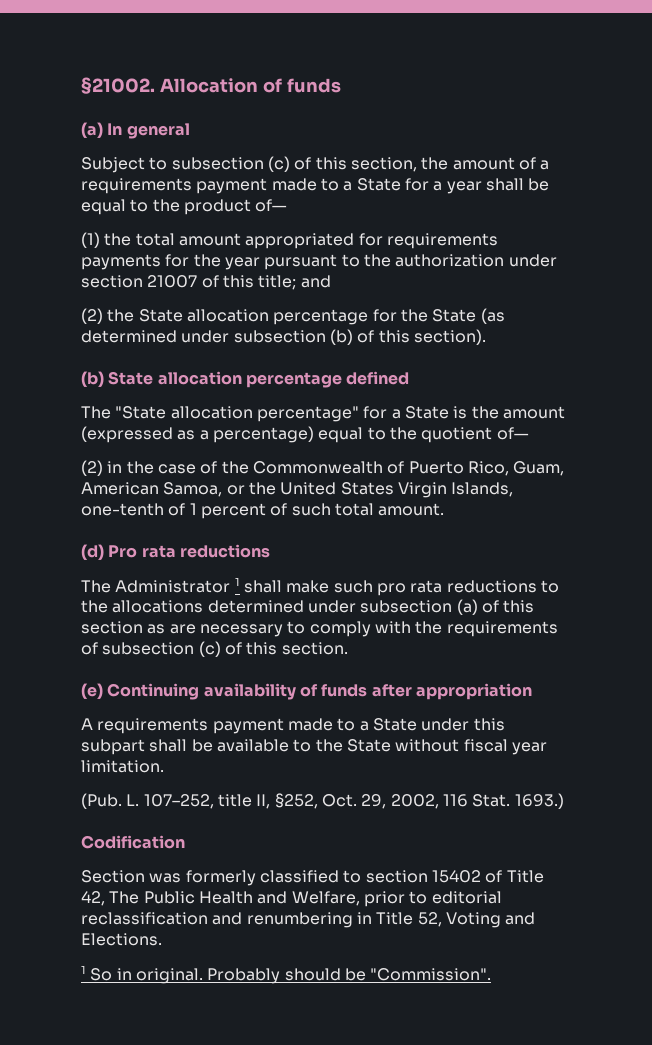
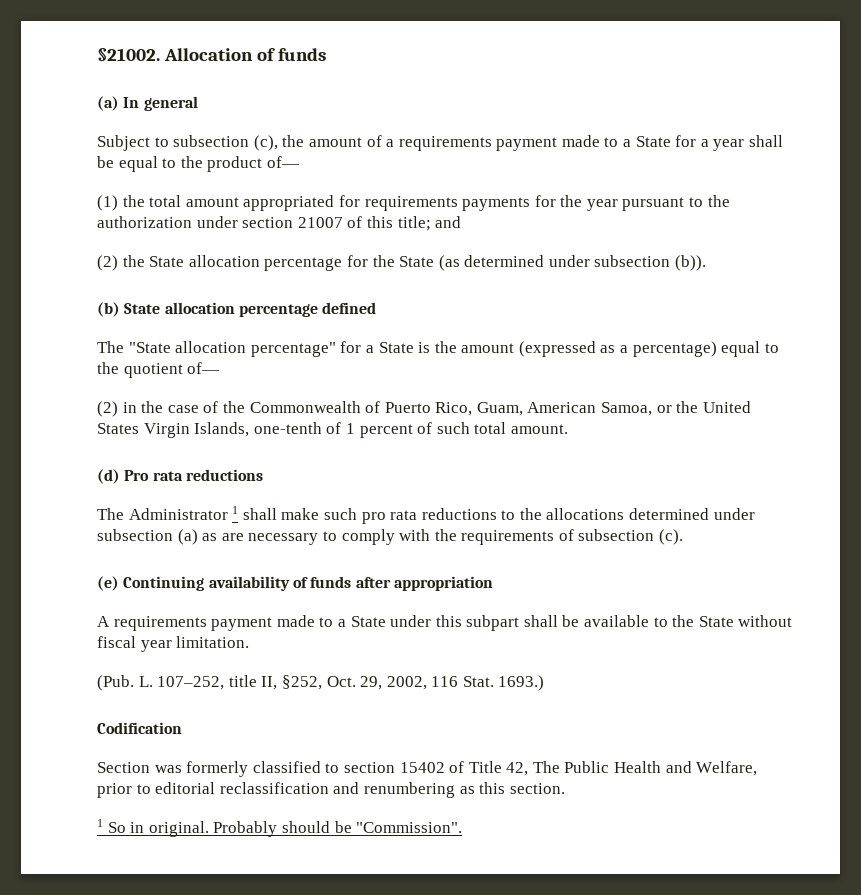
- Subject to subsection (c) of this section, the amount of a requirements payment made to a State for a year shall be equal to the product of—
+ Subject to subsection (c), the amount of a requirements payment made to a State for a year shall be equal to the product of—
- (2) the State allocation percentage for the State (as determined under subsection (b) of this section).
+ (2) the State allocation percentage for the State (as determined under subsection (b)).
- The Administrator 1 shall make such pro rata reductions to the allocations determined under subsection (a) of this section as are necessary to comply with the requirements of subsection (c) of this section.
+ The Administrator 1 shall make such pro rata reductions to the allocations determined under subsection (a) as are necessary to comply with the requirements of subsection (c).
- Section was formerly classified to section 15402 of Title 42, The Public Health and Welfare, prior to editorial reclassification and renumbering in Title 52, Voting and Elections.
+ Section was formerly classified to section 15402 of Title 42, The Public Health and Welfare, prior to editorial reclassification and renumbering as this section.

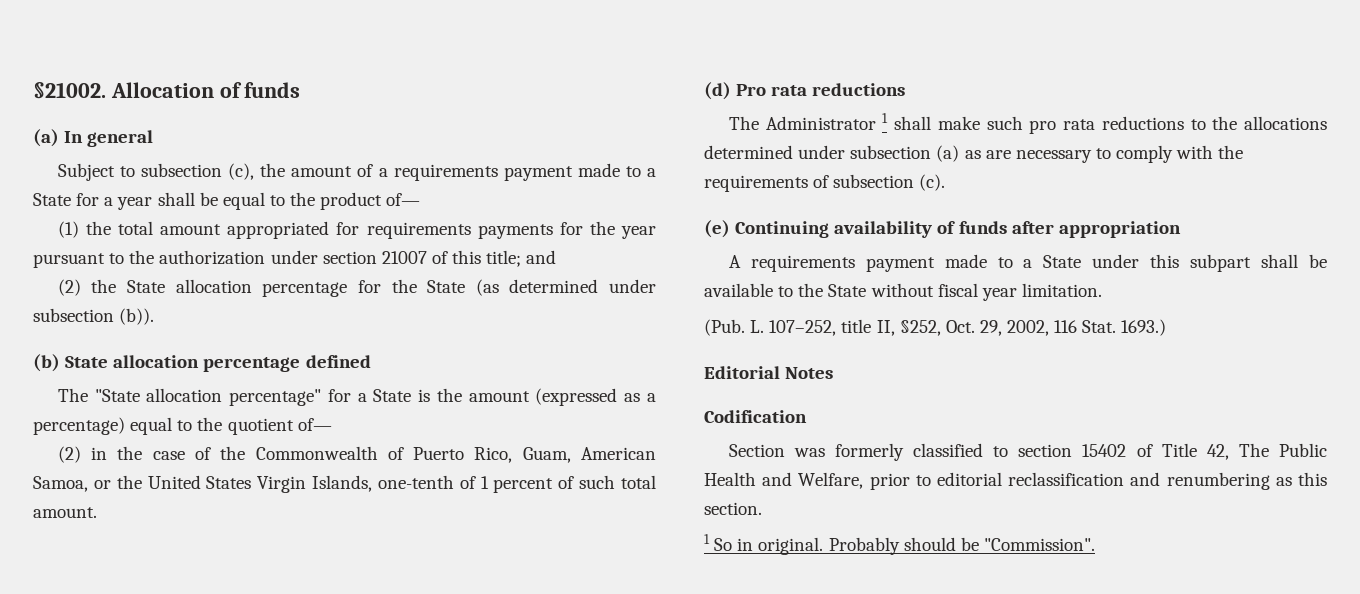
+ Editorial Notes

